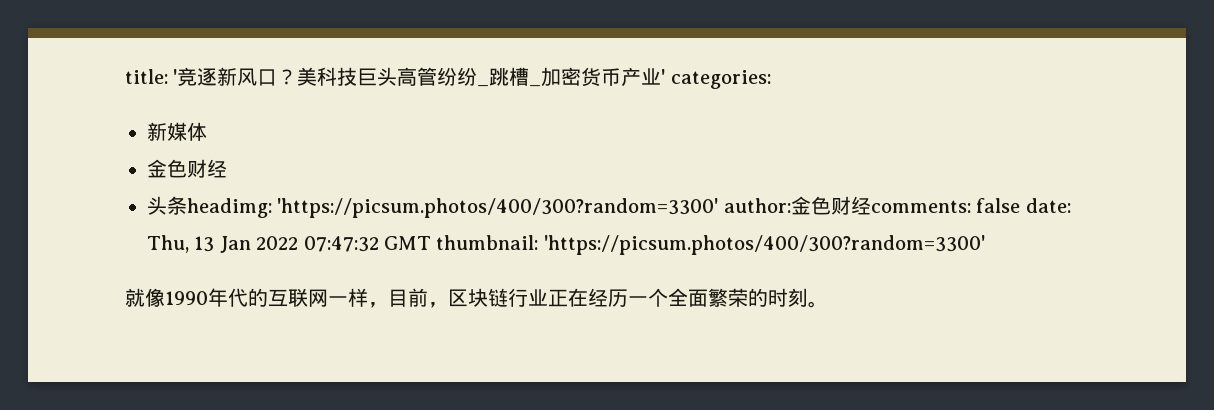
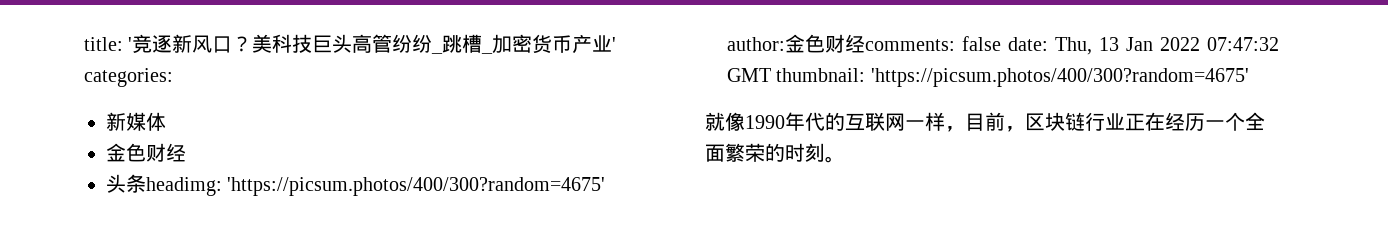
- 头条headimg: 'https://picsum.photos/400/300?random=3300' author:金色财经comments: false date: Thu, 13 Jan 2022 07:47:32 GMT thumbnail: 'https://picsum.photos/400/300?random=3300'
+ 头条headimg: 'https://picsum.photos/400/300?random=4675' author:金色财经comments: false date: Thu, 13 Jan 2022 07:47:32 GMT thumbnail: 'https://picsum.photos/400/300?random=4675'

